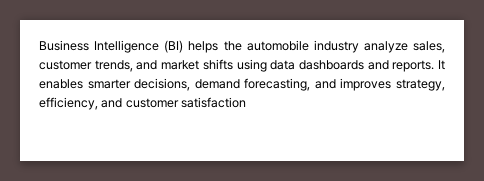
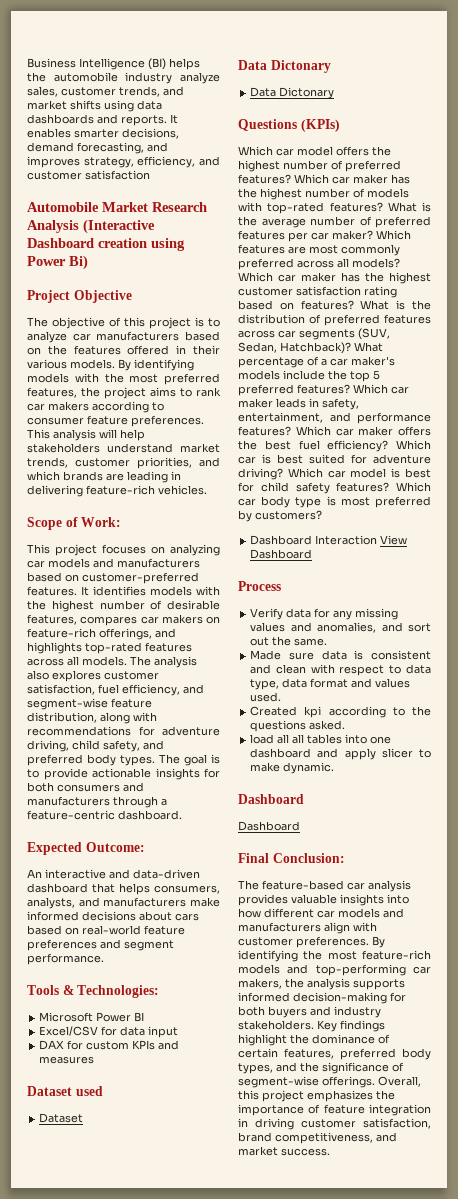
+ Automobile Market Research Analysis (Interactive Dashboard creation using Power Bi)
+ Project Objective
+ The objective of this project is to analyze car manufacturers based on the features offered in their various models. By identifying models with the most preferred features, the project aims to rank car makers according to consumer feature preferences. This analysis will help stakeholders understand market trends, customer priorities, and which brands are leading in delivering feature-rich vehicles.
+ Scope of Work:
+ This project focuses on analyzing car models and manufacturers based on customer-preferred features. It identifies models with the highest number of desirable features, compares car makers on feature-rich offerings, and highlights top-rated features across all models. The analysis also explores customer satisfaction, fuel efficiency, and segment-wise feature distribution, along with recommendations for adventure driving, child safety, and preferred body types. The goal is to provide actionable insights for both consumers and manufacturers through a feature-centric dashboard.
+ Expected Outcome:
+ An interactive and data-driven dashboard that helps consumers, analysts, and manufacturers make informed decisions about cars based on real-world feature preferences and segment performance.
+ Tools & Technologies:
+ Microsoft Power BI
+ Excel/CSV for data input
+ DAX for custom KPIs and measures
+ Dataset used
+ Dataset
+ Data Dictonary
+ Data Dictonary
+ Questions (KPIs)
+ Which car model offers the highest number of preferred features? Which car maker has the highest number of models with top-rated features? What is the average number of preferred features per car maker? Which features are most commonly preferred across all models? Which car maker has the highest customer satisfaction rating based on features? What is the distribution of preferred features across car segments (SUV, Sedan, Hatchback)? What percentage of a car maker's models include the top 5 preferred features? Which car maker leads in safety, entertainment, and performance features? Which car maker offers the best fuel efficiency? Which car is best suited for adventure driving? Which car model is best for child safety features? Which car body type is most preferred by customers?
+ Dashboard Interaction View Dashboard
+ Process
+ Verify data for any missing values and anomalies, and sort out the same.
+ Made sure data is consistent and clean with respect to data type, data format and values used.
+ Created kpi according to the questions asked.
+ load all all tables into one dashboard and apply slicer to make dynamic.
+ Dashboard
+ Dashboard
+ Final Conclusion:
+ The feature-based car analysis provides valuable insights into how different car models and manufacturers align with customer preferences. By identifying the most feature-rich models and top-performing car makers, the analysis supports informed decision-making for both buyers and industry stakeholders. Key findings highlight the dominance of certain features, preferred body types, and the significance of segment-wise offerings. Overall, this project emphasizes the importance of feature integration in driving customer satisfaction, brand competitiveness, and market success.

